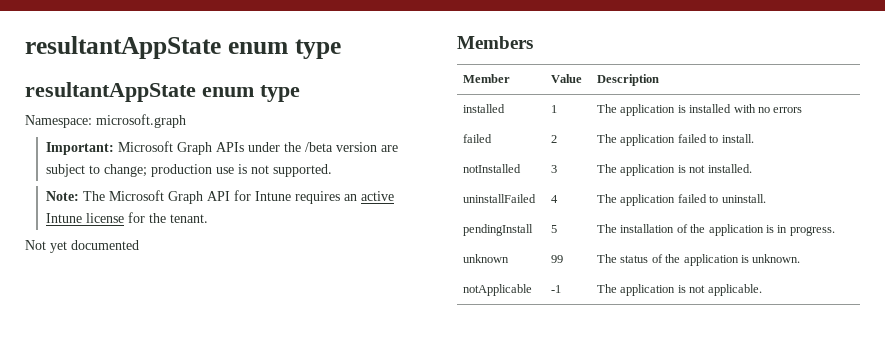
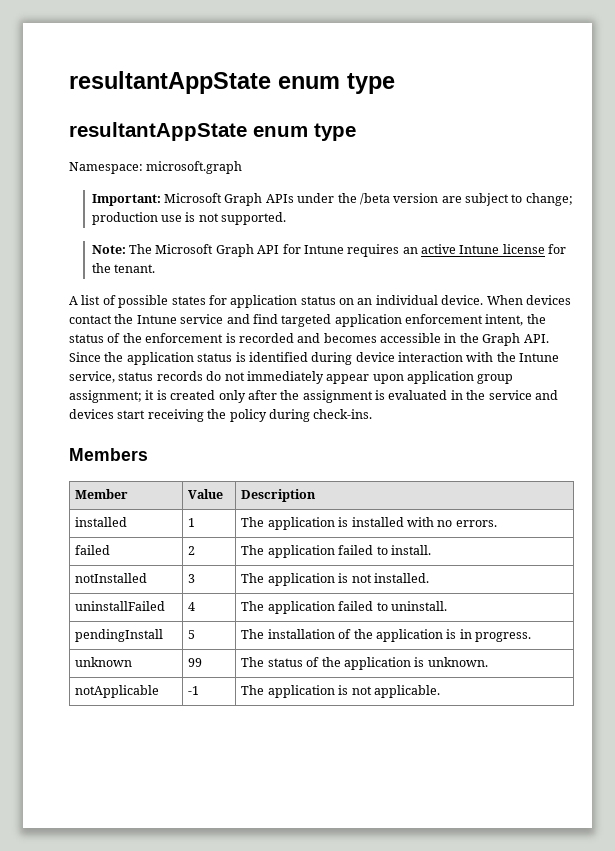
- Not yet documented
+ A list of possible states for application status on an individual device. When devices contact the Intune service and find targeted application enforcement intent, the status of the enforcement is recorded and becomes accessible in the Graph API. Since the application status is identified during device interaction with the Intune service, status records do not immediately appear upon application group assignment; it is created only after the assignment is evaluated in the service and devices start receiving the policy during check-ins.
- installed | 1 | The application is installed with no errors
+ installed | 1 | The application is installed with no errors.

